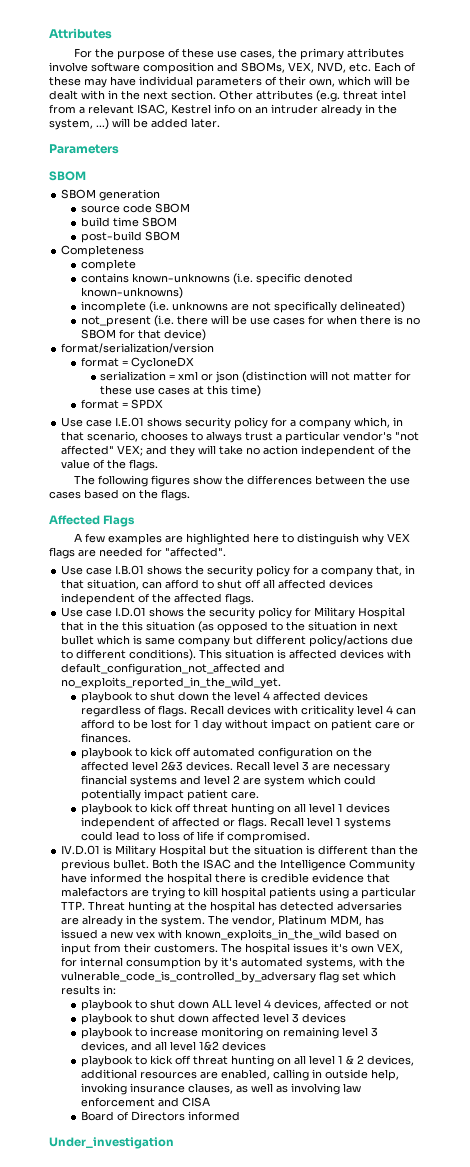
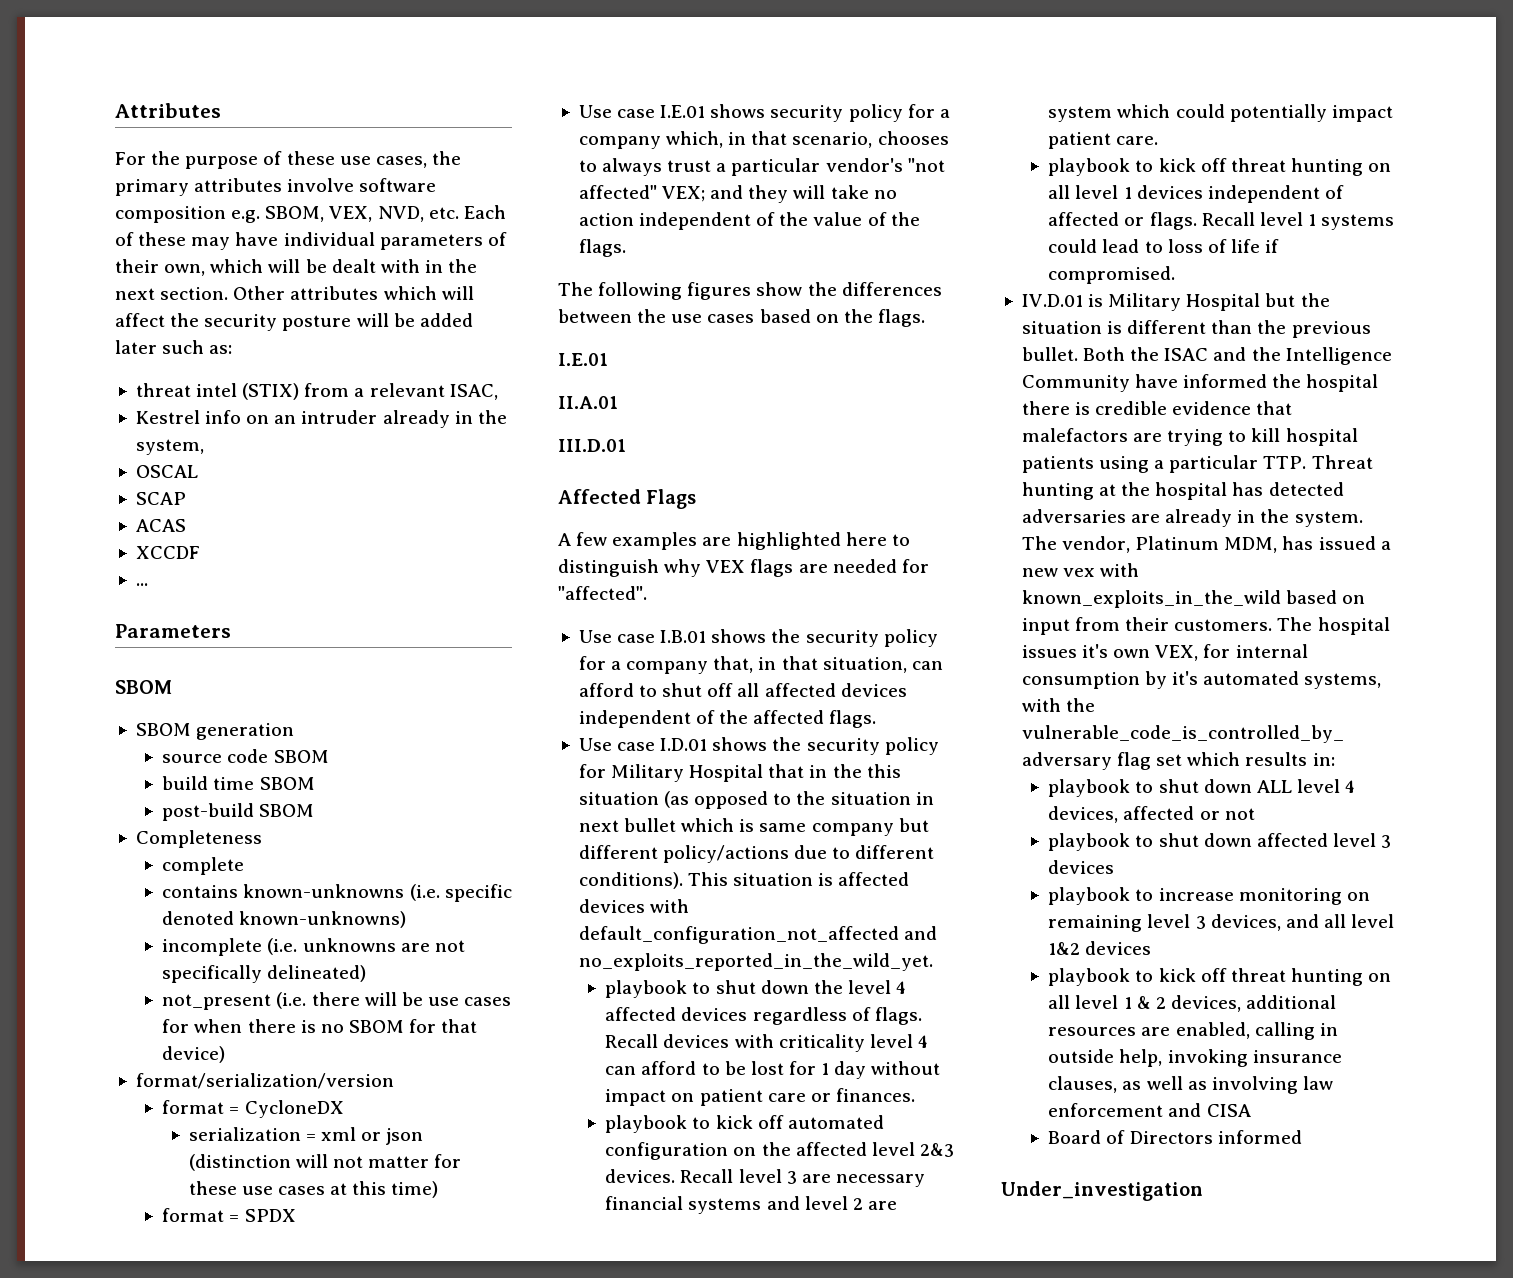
- For the purpose of these use cases, the primary attributes involve software composition and SBOMs, VEX, NVD, etc. Each of these may have individual parameters of their own, which will be dealt with in the next section.
+ For the purpose of these use cases, the primary attributes involve software composition e.g. SBOM, VEX, NVD, etc. Each of these may have individual parameters of their own, which will be dealt with in the next section.
- Other attributes (e.g. threat intel from a relevant ISAC, Kestrel info on an intruder already in the system, ...) will be added later.
+ Other attributes which will affect the security posture will be added later such as:
+ threat intel (STIX) from a relevant ISAC,
+ Kestrel info on an intruder already in the system,
+ OSCAL
+ SCAP
+ ACAS
+ XCCDF
+ ...
  The following figures show the differences between the use cases based on the flags.
+ I.E.01
+ II.A.01
+ III.D.01

